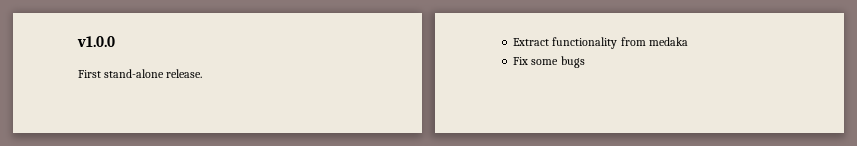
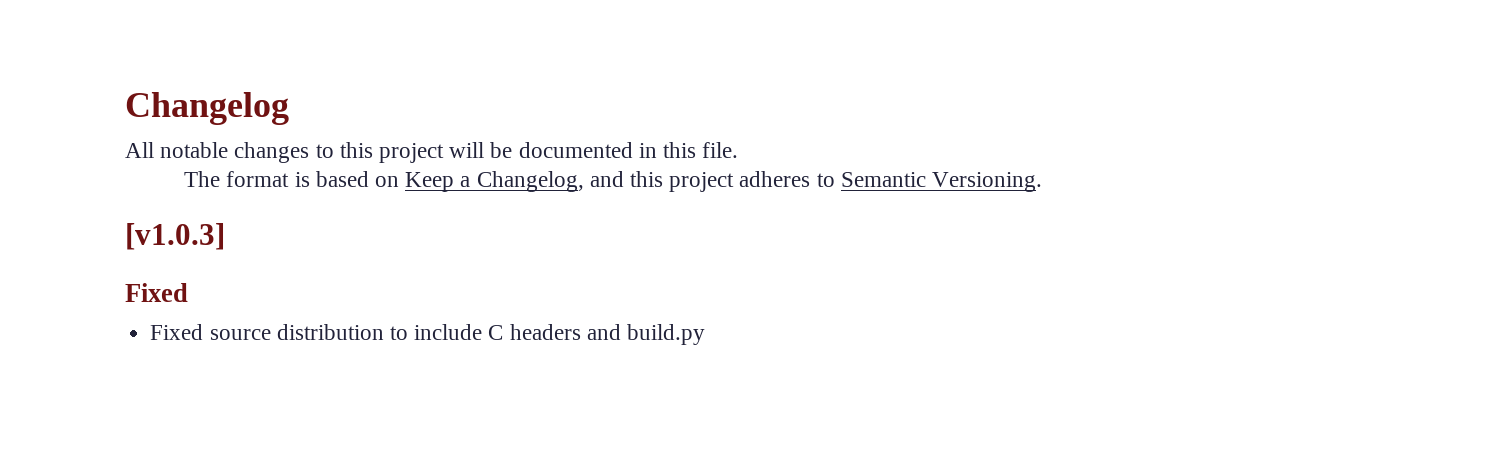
- v1.0.0
- First stand-alone release.
- Extract functionality from medaka
- Fix some bugs
+ Changelog
+ All notable changes to this project will be documented in this file.
+ The format is based on Keep a Changelog, and this project adheres to Semantic Versioning.
+ [v1.0.3]
+ Fixed
+ Fixed source distribution to include C headers and build.py

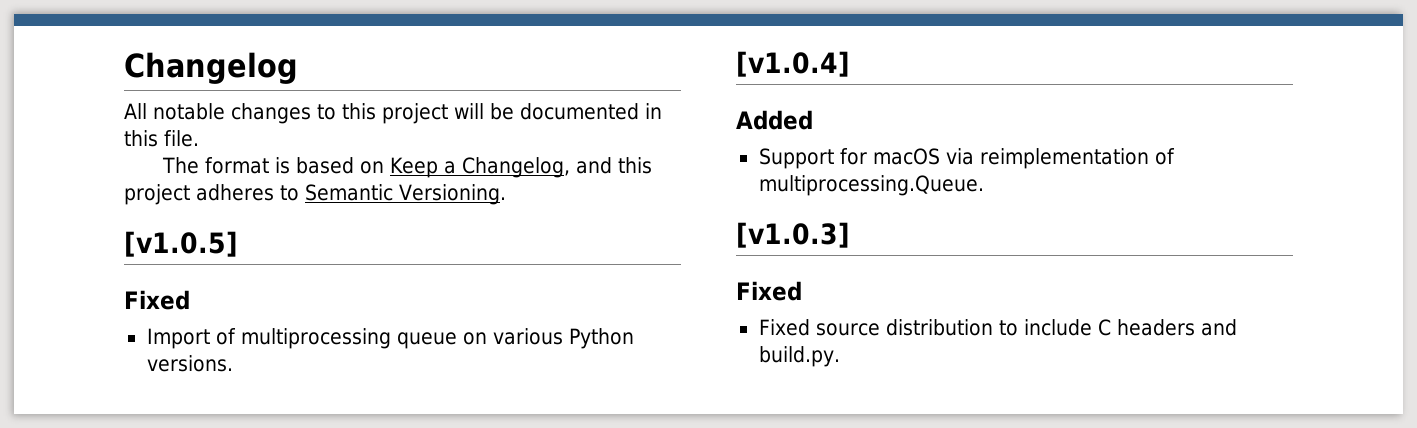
+ [v1.0.5]
+ Fixed
+ Import of multiprocessing queue on various Python versions.
+ [v1.0.4]
+ Added
+ Support for macOS via reimplementation of multiprocessing.Queue.
- Fixed source distribution to include C headers and build.py
+ Fixed source distribution to include C headers and build.py.

